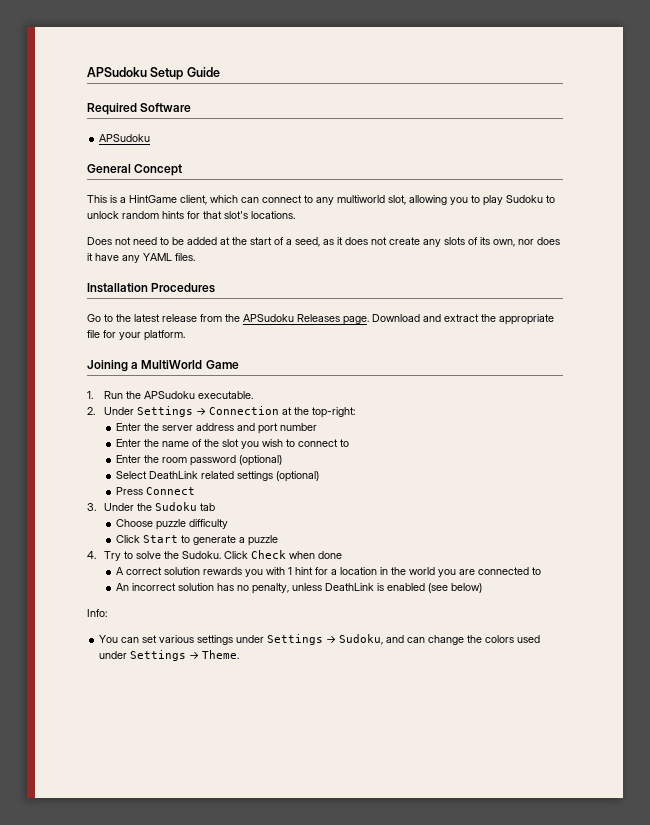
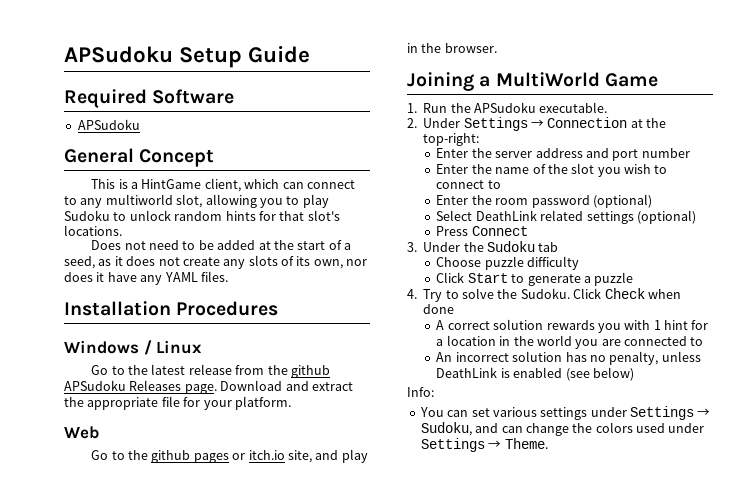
+ Windows / Linux
- Go to the latest release from the APSudoku Releases page.
+ Go to the latest release from the github APSudoku Releases page.
+ Web
+ Go to the github pages or itch.io site, and play in the browser.

